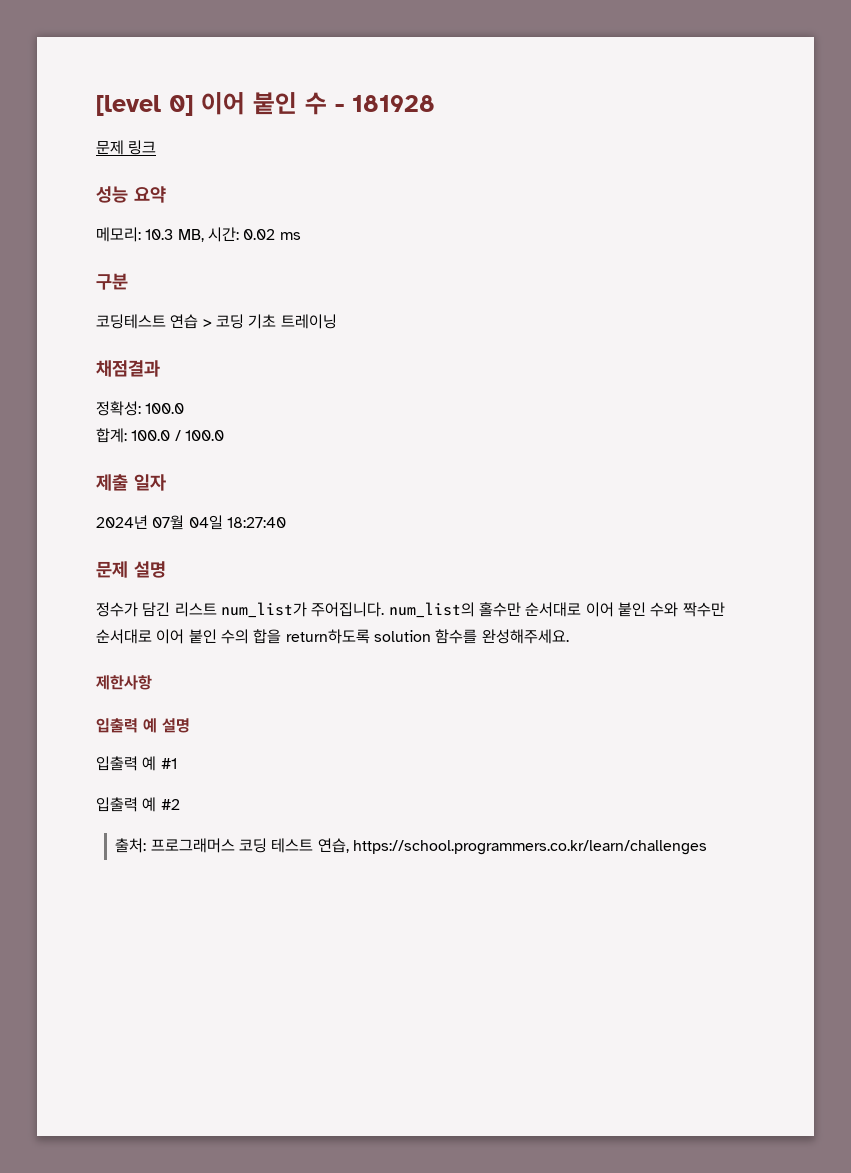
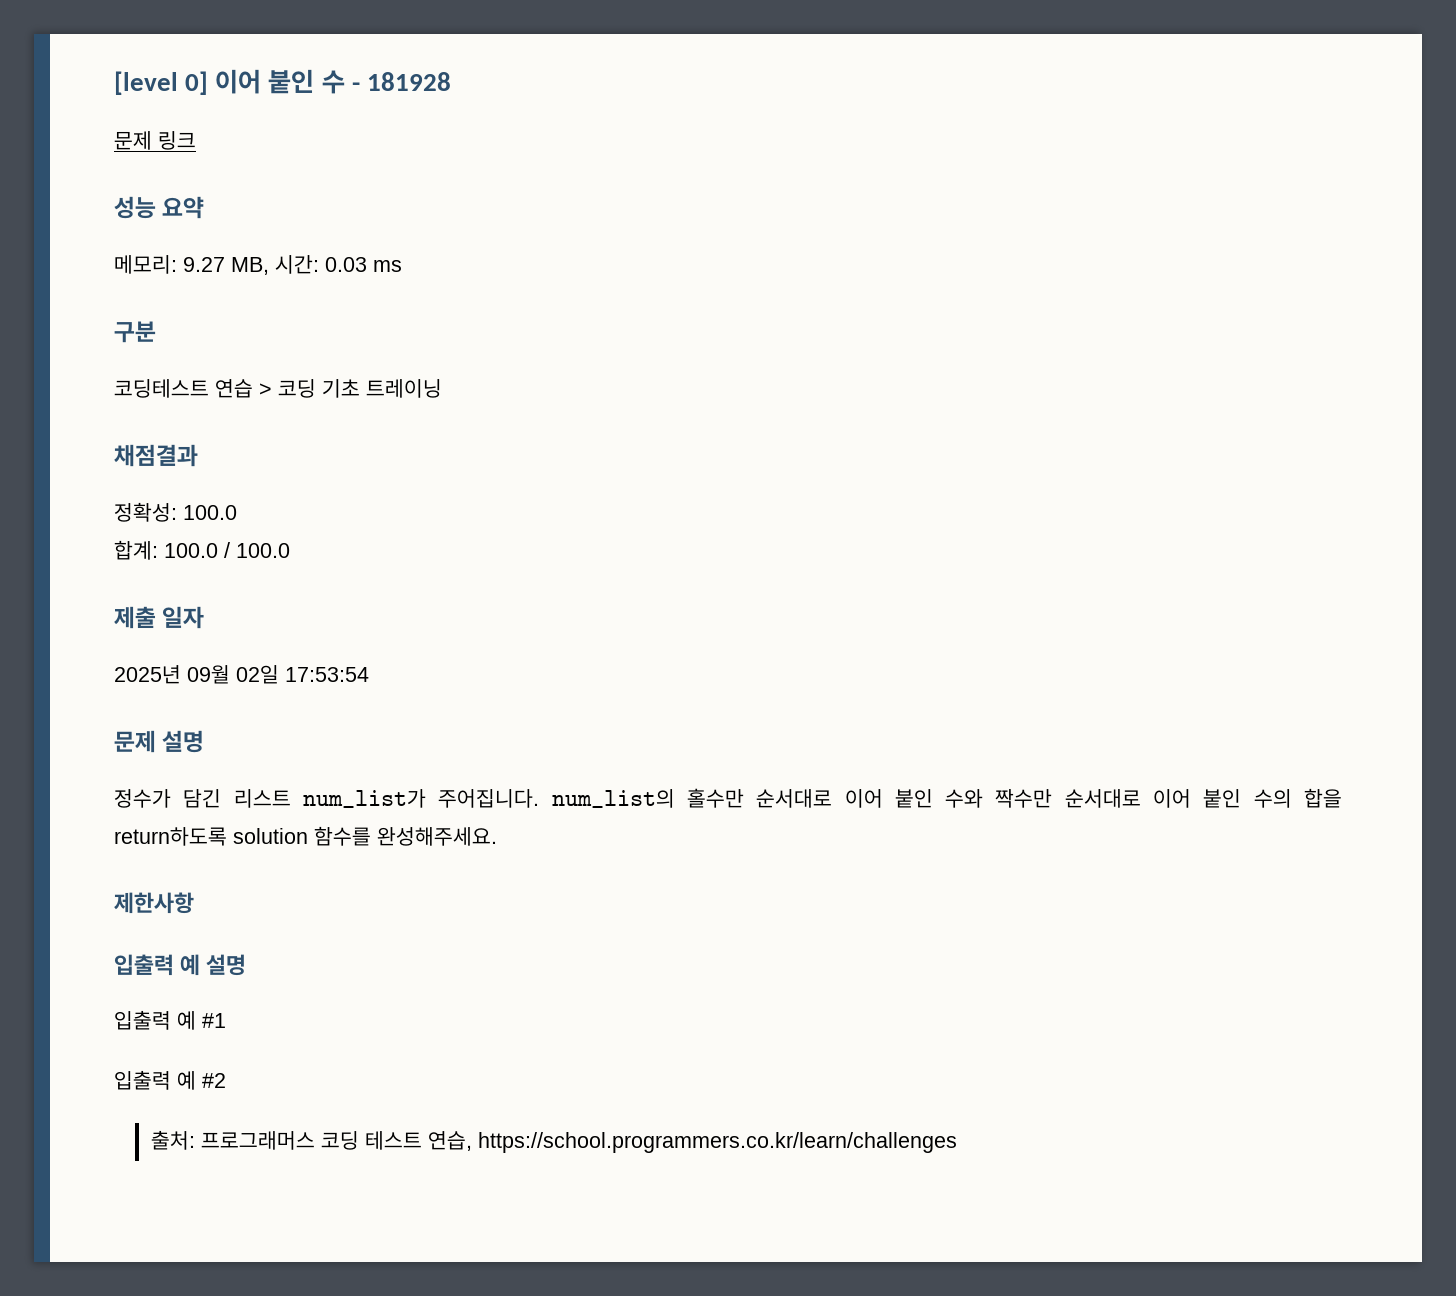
- 메모리: 10.3 MB, 시간: 0.02 ms
+ 메모리: 9.27 MB, 시간: 0.03 ms
- 2024년 07월 04일 18:27:40
+ 2025년 09월 02일 17:53:54

